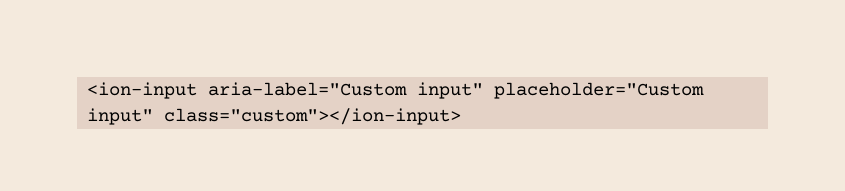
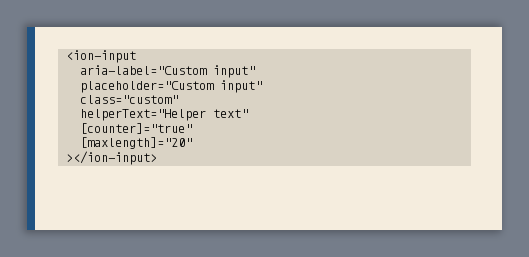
- <ion-input aria-label="Custom input" placeholder="Custom input" class="custom"></ion-input>
+ <ion-input
+ aria-label="Custom input"
+ placeholder="Custom input"
+ class="custom"
+ helperText="Helper text"
+ [counter]="true"
+ [maxlength]="20"
+ ></ion-input>

